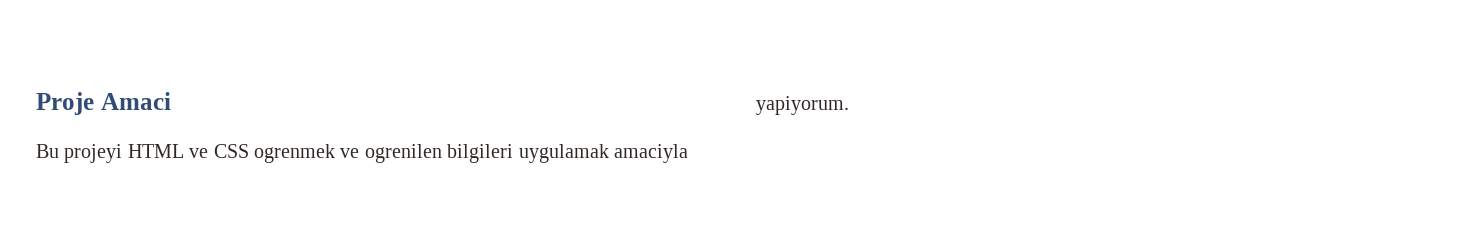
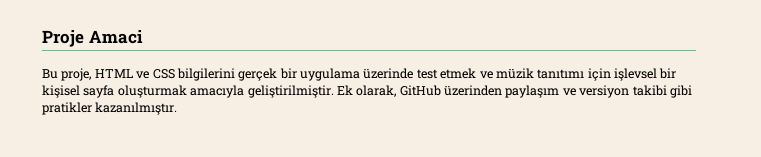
- Bu projeyi HTML ve CSS ogrenmek ve ogrenilen bilgileri uygulamak amaciyla yapiyorum.
+ Bu proje, HTML ve CSS bilgilerini gerçek bir uygulama üzerinde test etmek ve müzik tanıtımı için işlevsel bir kişisel sayfa oluşturmak amacıyla geliştirilmiştir. Ek olarak, GitHub üzerinden paylaşım ve versiyon takibi gibi pratikler kazanılmıştır.

